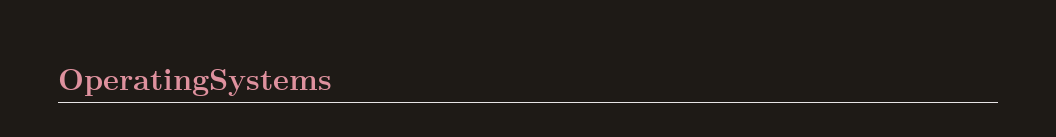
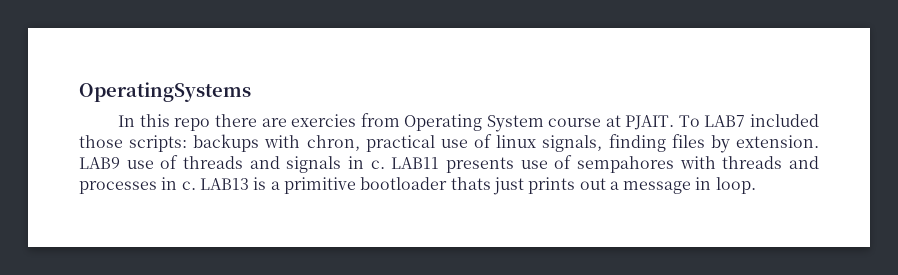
+ In this repo there are exercies from Operating System course at PJAIT. To LAB7 included those scripts: backups with chron, practical use of linux signals, finding files by extension. LAB9 use of threads and signals in c. LAB11 presents use of sempahores with threads and processes in c. LAB13 is a primitive bootloader thats just prints out a message in loop.

